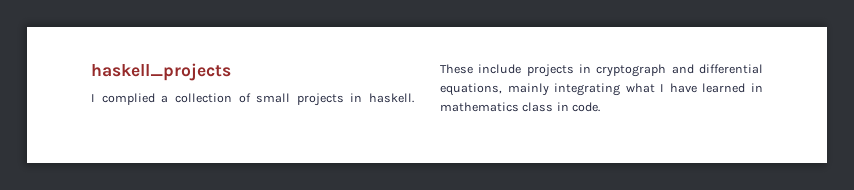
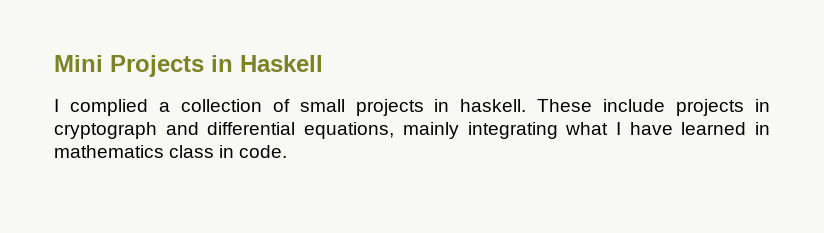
- haskell_projects
+ Mini Projects in Haskell

